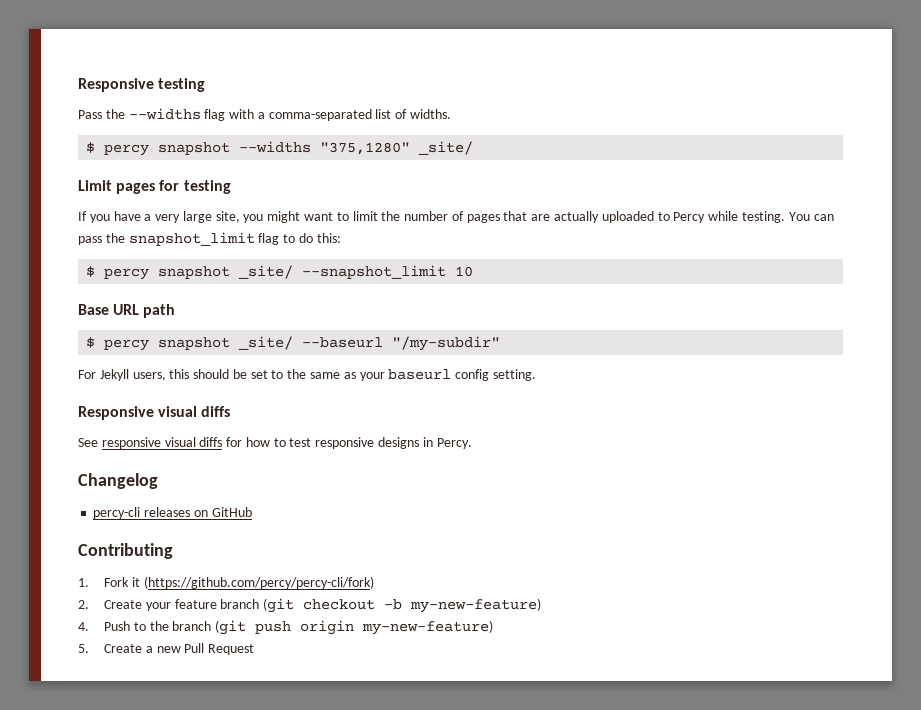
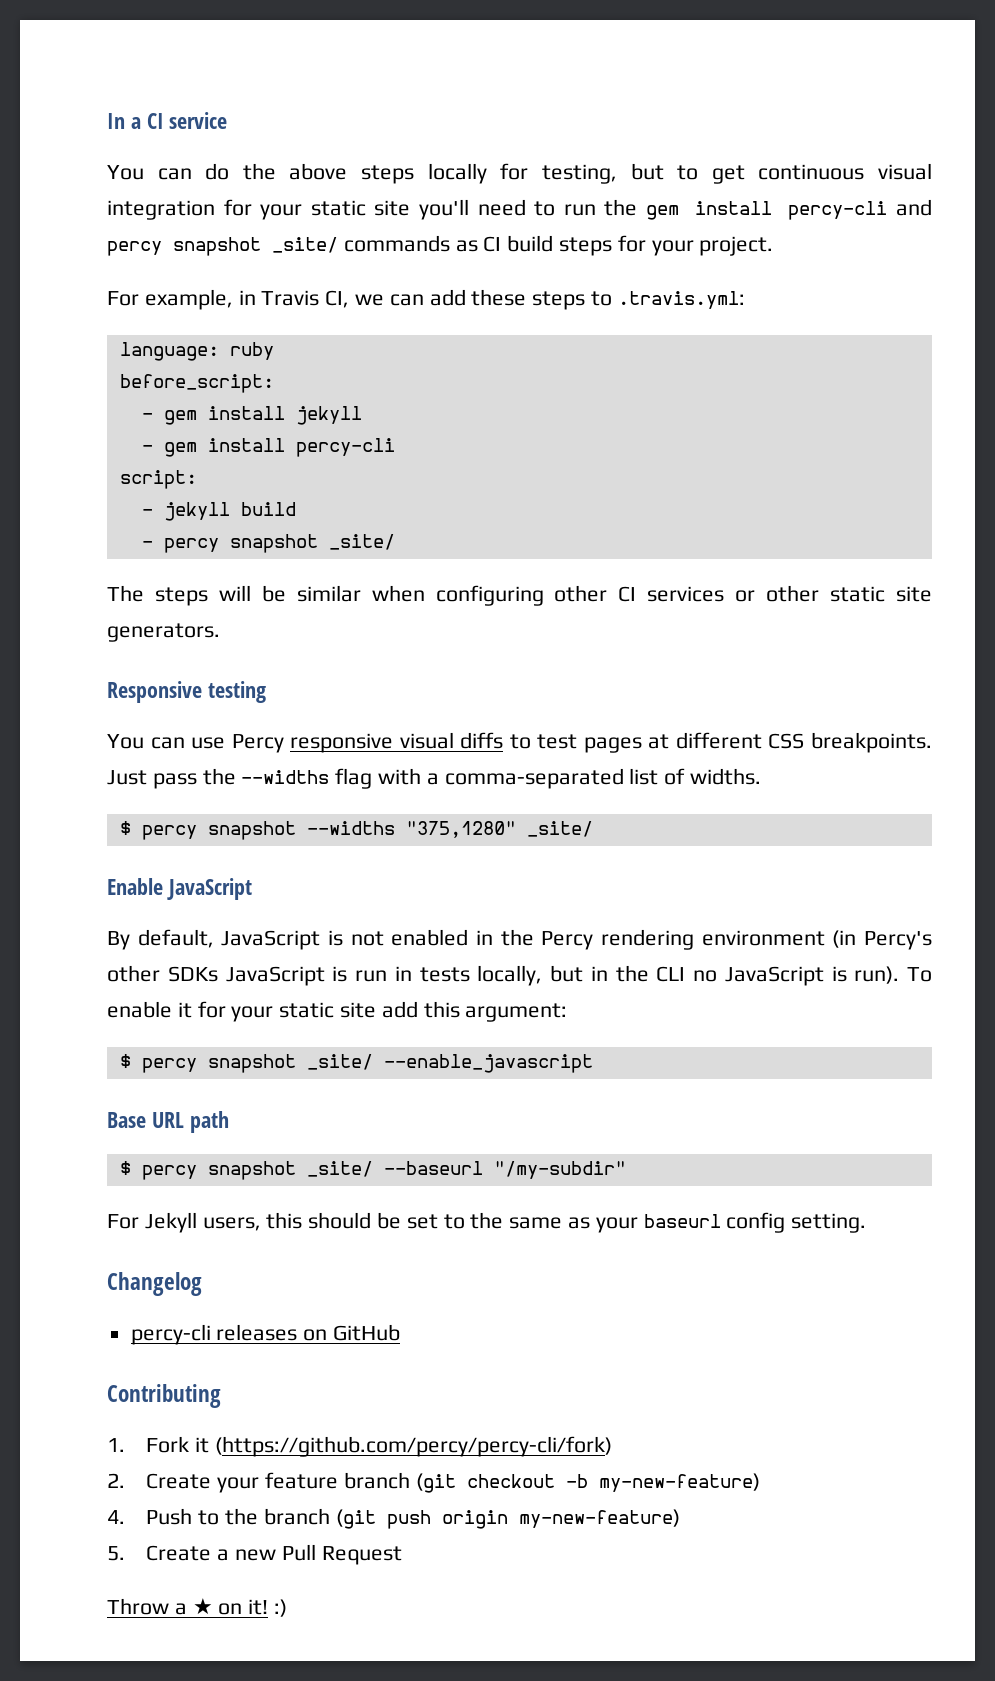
+ In a CI service
+ You can do the above steps locally for testing, but to get continuous visual integration for your static site you'll need to run the gem install percy-cli and percy snapshot _site/ commands as CI build steps for your project.
+ For example, in Travis CI, we can add these steps to .travis.yml:
+ language: ruby
+ before_script:
+ - gem install jekyll
+ - gem install percy-cli
+ script:
+ - jekyll build
+ - percy snapshot _site/
+ The steps will be similar when configuring other CI services or other static site generators.
  Responsive testing
- Pass the --widths flag with a comma-separated list of widths.
+ You can use Percy responsive visual diffs to test pages at different CSS breakpoints. Just pass the --widths flag with a comma-separated list of widths.
- Limit pages for testing
- If you have a very large site, you might want to limit the number of pages that are actually uploaded to Percy while testing. You can pass the snapshot_limit flag to do this:
- $ percy snapshot _site/ --snapshot_limit 10
+ Enable JavaScript
+ By default, JavaScript is not enabled in the Percy rendering environment (in Percy's other SDKs JavaScript is run in tests locally, but in the CLI no JavaScript is run). To enable it for your static site add this argument:
+ $ percy snapshot _site/ --enable_javascript
- Responsive visual diffs
- See responsive visual diffs for how to test responsive designs in Percy.
+ Throw a ★ on it! :)

